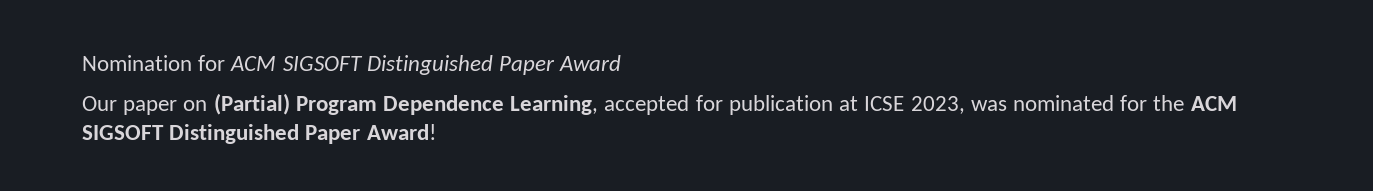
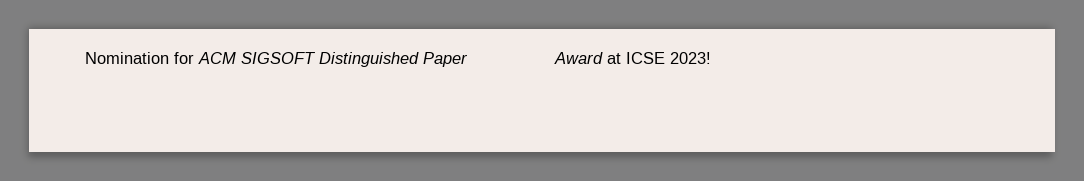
- Nomination for ACM SIGSOFT Distinguished Paper Award
- Our paper on (Partial) Program Dependence Learning, accepted for publication at ICSE 2023, was nominated for the ACM SIGSOFT Distinguished Paper Award!
+ Nomination for ACM SIGSOFT Distinguished Paper Award at ICSE 2023!

